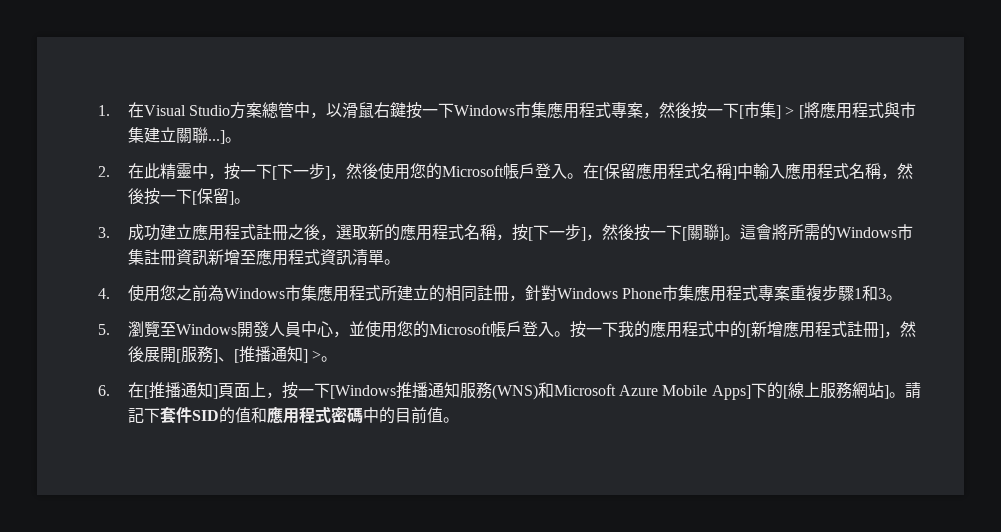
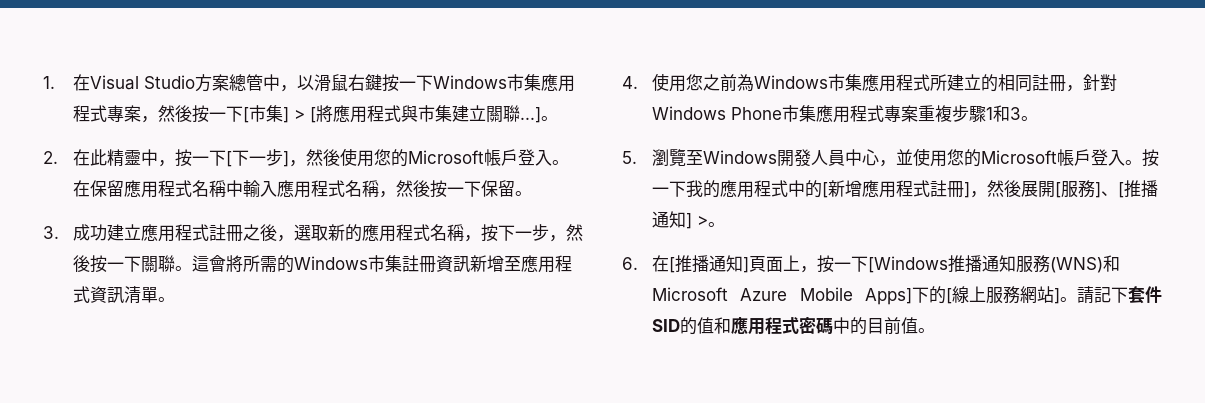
- 在[保留應用程式名稱]中輸入應用程式名稱，然後按一下[保留]。
+ 在保留應用程式名稱中輸入應用程式名稱，然後按一下保留。
- 3.成功建立應用程式註冊之後，選取新的應用程式名稱，按[下一步]，然後按一下[關聯]。
+ 3.成功建立應用程式註冊之後，選取新的應用程式名稱，按下一步，然後按一下關聯。

